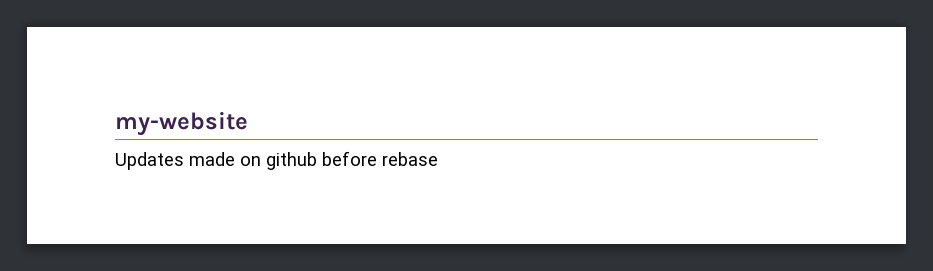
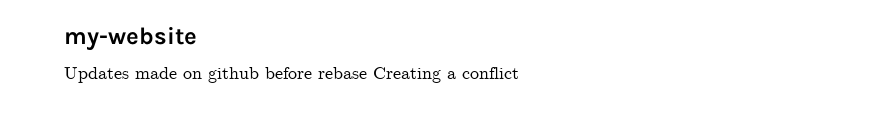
- Updates made on github before rebase
+ Updates made on github before rebase Creating a conflict

